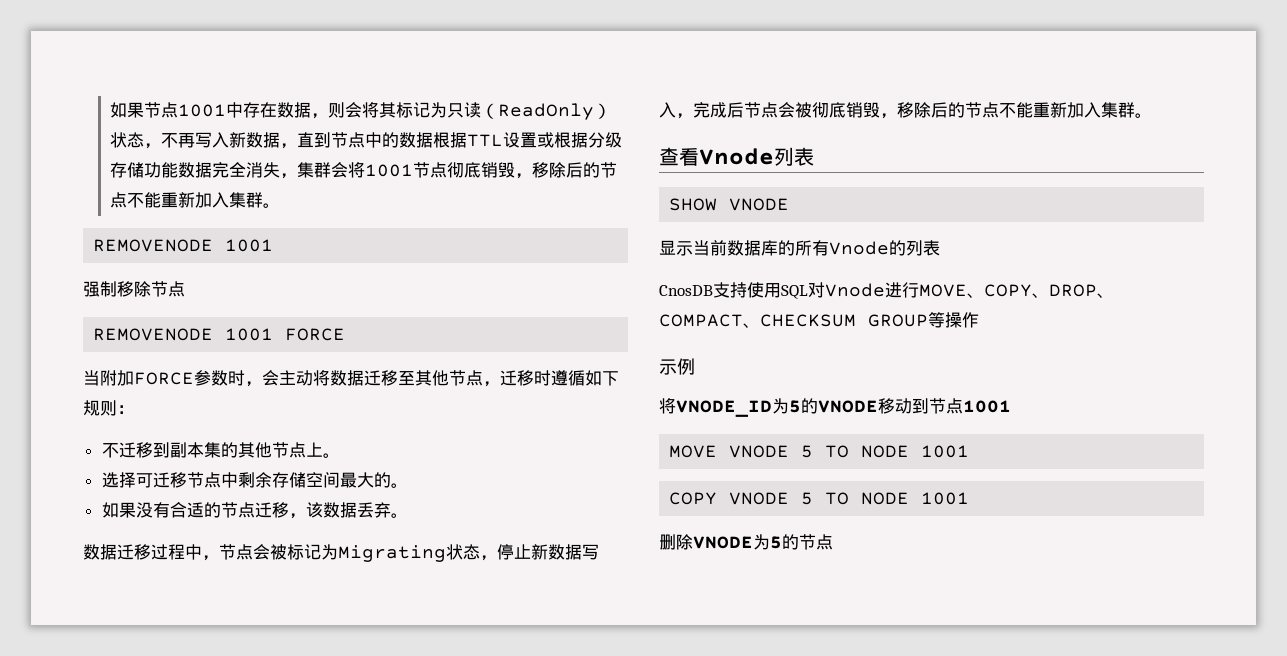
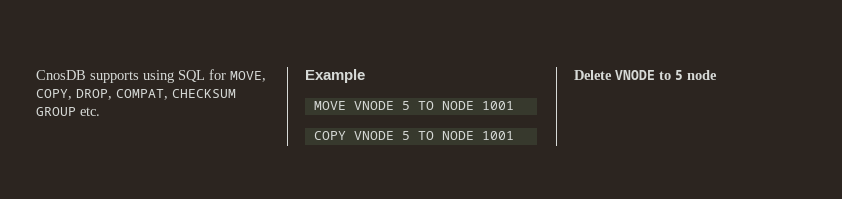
- 如果节点1001中存在数据，则会将其标记为只读（ReadOnly）状态，不再写入新数据，直到节点中的数据根据TTL设置或根据分级存储功能数据完全消失，集群会将1001节点彻底销毁，移除后的节点不能重新加入集群。
- REMOVENODE 1001
- 强制移除节点
- REMOVENODE 1001 FORCE
- 当附加FORCE参数时，会主动将数据迁移至其他节点，迁移时遵循如下规则：
- 不迁移到副本集的其他节点上。
- 选择可迁移节点中剩余存储空间最大的。
- 如果没有合适的节点迁移，该数据丢弃。
- 数据迁移过程中，节点会被标记为Migrating状态，停止新数据写入，完成后节点会被彻底销毁，移除后的节点不能重新加入集群。
- 查看Vnode列表
- SHOW VNODE
- 显示当前数据库的所有Vnode的列表
- CnosDB支持使用SQL对Vnode进行MOVE、COPY、DROP、COMPACT、CHECKSUM GROUP等操作
- 示例
- 将VNODE_ID为5的VNODE移动到节点1001
+ CnosDB supports using SQL for MOVE, COPY, DROP, COMPAT, CHECKSUM GROUP etc.
+ Example
- 删除VNODE为5的节点
+ Delete VNODE to 5 node

